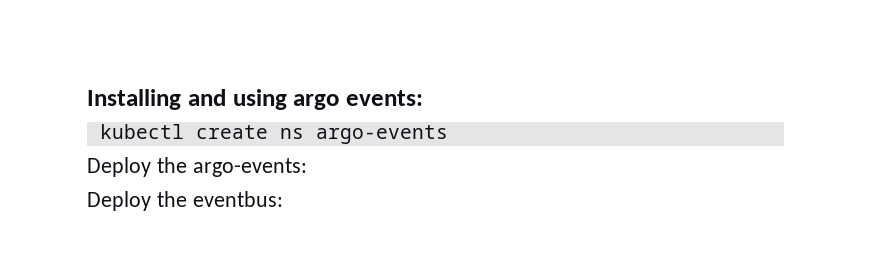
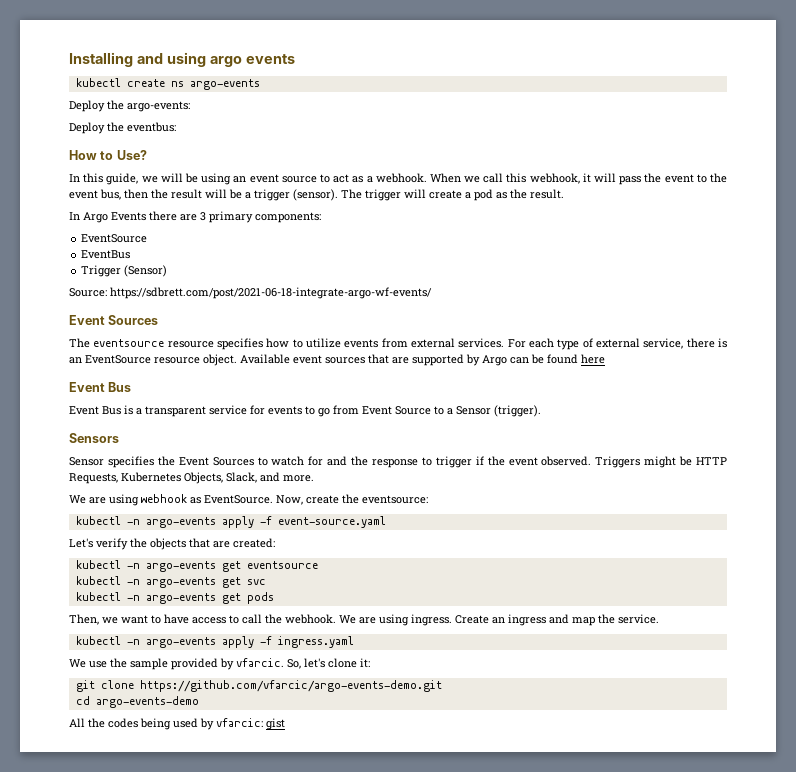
- Installing and using argo events:
+ Installing and using argo events
+ How to Use?
+ In this guide, we will be using an event source to act as a webhook. When we call this webhook, it will pass the event to the event bus, then the result will be a trigger (sensor). The trigger will create a pod as the result.
+ In Argo Events there are 3 primary components:
+ EventSource
+ EventBus
+ Trigger (Sensor)
+ Source: https://sdbrett.com/post/2021-06-18-integrate-argo-wf-events/
+ Event Sources
+ The eventsource resource specifies how to utilize events from external services. For each type of external service, there is an EventSource resource object. Available event sources that are supported by Argo can be found here
+ Event Bus
+ Event Bus is a transparent service for events to go from Event Source to a Sensor (trigger).
+ Sensors
+ Sensor specifies the Event Sources to watch for and the response to trigger if the event observed. Triggers might be HTTP Requests, Kubernetes Objects, Slack, and more.
+ We are using webhook as EventSource. Now, create the eventsource:
+ kubectl -n argo-events apply -f event-source.yaml
+ Let's verify the objects that are created:
+ kubectl -n argo-events get eventsource
+ kubectl -n argo-events get svc
+ kubectl -n argo-events get pods
+ Then, we want to have access to call the webhook. We are using ingress. Create an ingress and map the service.
+ kubectl -n argo-events apply -f ingress.yaml
+ We use the sample provided by vfarcic. So, let's clone it:
+ git clone https://github.com/vfarcic/argo-events-demo.git
+ cd argo-events-demo
+ All the codes being used by vfarcic: gist

